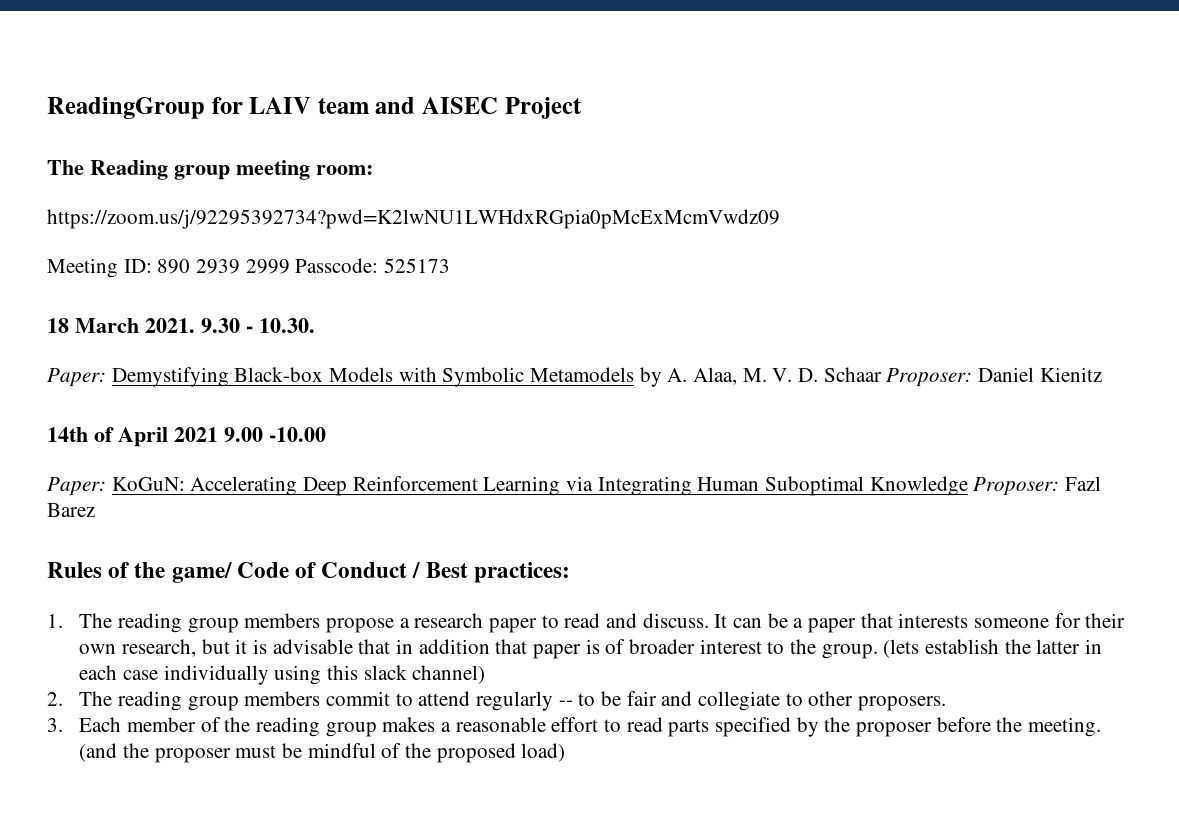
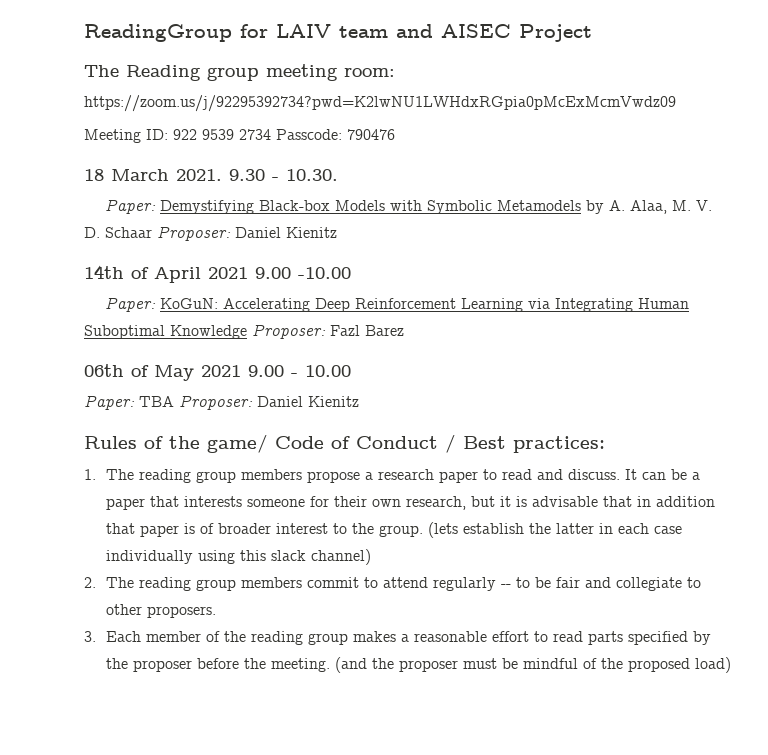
- Meeting ID: 890 2939 2999 Passcode: 525173
+ Meeting ID: 922 9539 2734 Passcode: 790476
+ 06th of May 2021 9.00 - 10.00
+ Paper: TBA Proposer: Daniel Kienitz

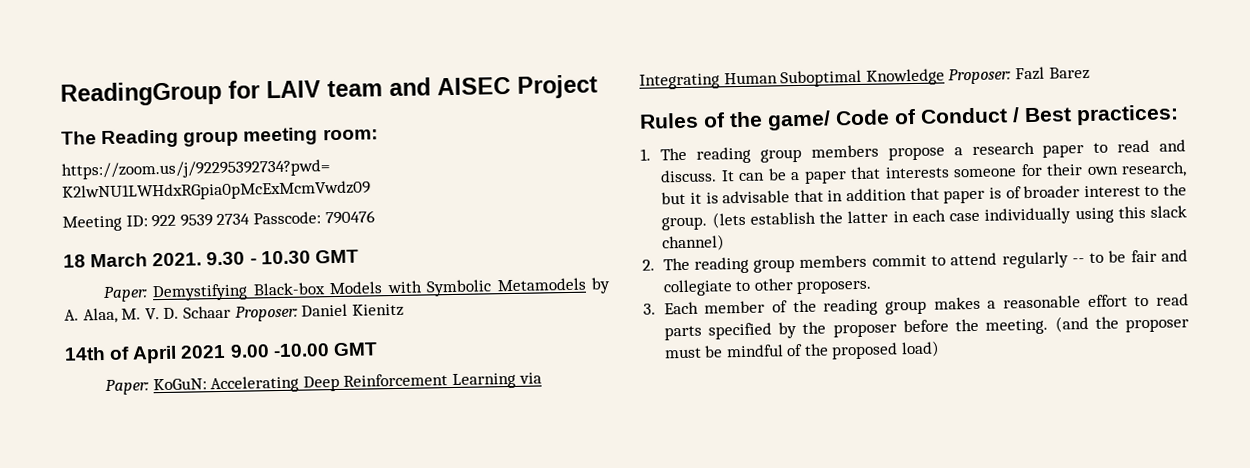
- 9.30 - 10.30.
+ 9.30 - 10.30 GMT
- 14th of April 2021 9.00 -10.00
+ 14th of April 2021 9.00 -10.00 GMT
- 06th of May 2021 9.00 - 10.00
- Paper: TBA Proposer: Daniel Kienitz

